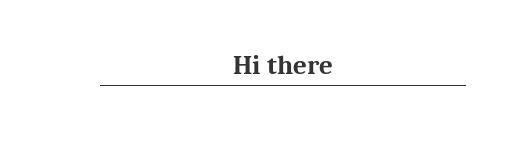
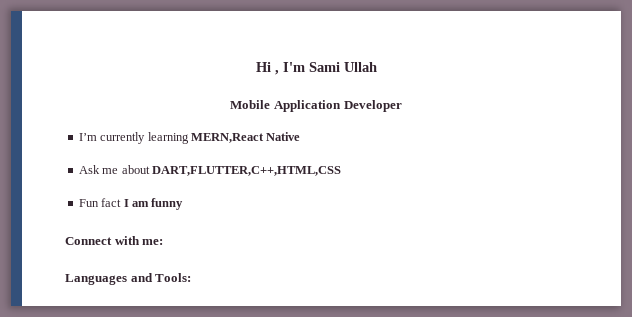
- Hi there
+ Hi , I'm Sami Ullah
+ Mobile Application Developer
+ I’m currently learning MERN,React Native
+ Ask me about DART,FLUTTER,C++,HTML,CSS
+ Fun fact I am funny
+ Connect with me:
+ Languages and Tools:

